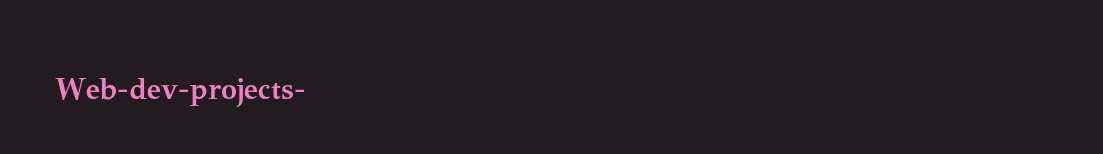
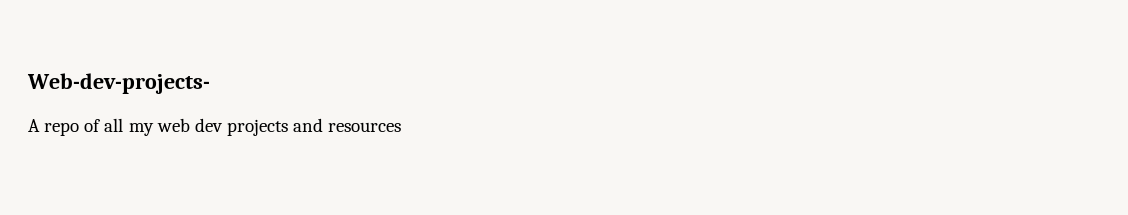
+ A repo of all my web dev projects and resources

